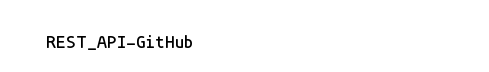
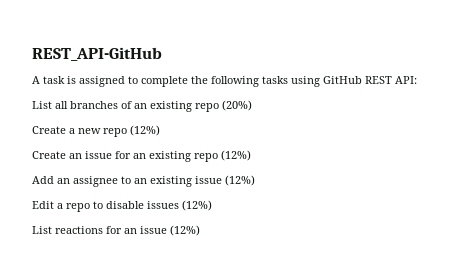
+ A task is assigned to complete the following tasks using GitHub REST API:
+ List all branches of an existing repo (20%)
+ Create a new repo (12%)
+ Create an issue for an existing repo (12%)
+ Add an assignee to an existing issue (12%)
+ Edit a repo to disable issues (12%)
+ List reactions for an issue (12%)

